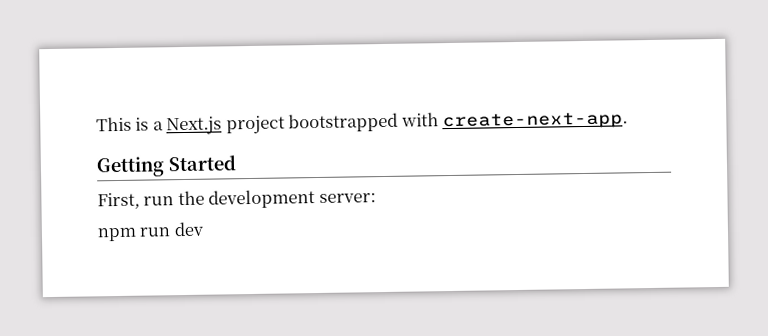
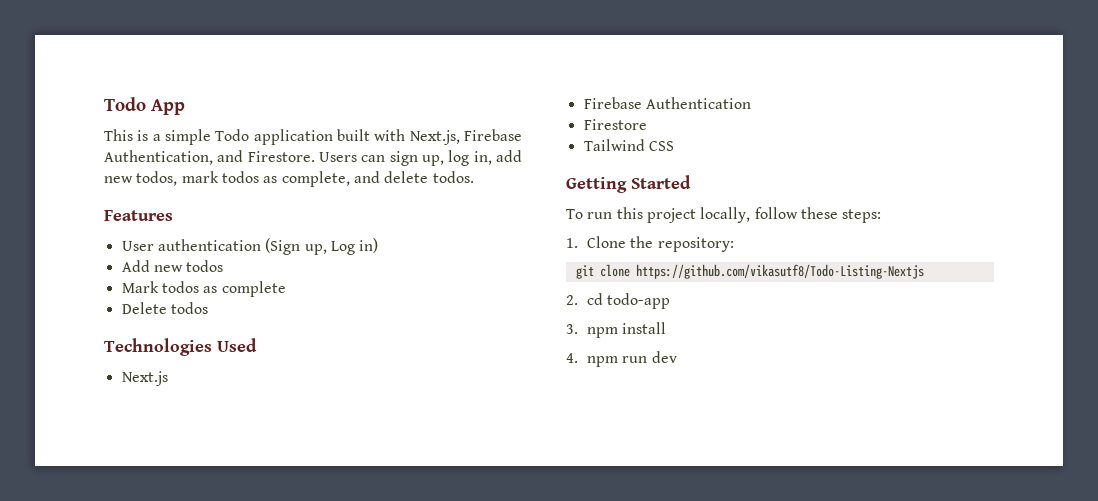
+ Todo App
- This is a Next.js project bootstrapped with create-next-app.
+ This is a simple Todo application built with Next.js, Firebase Authentication, and Firestore. Users can sign up, log in, add new todos, mark todos as complete, and delete todos.
+ Features
+ User authentication (Sign up, Log in)
+ Add new todos
+ Mark todos as complete
+ Delete todos
+ Technologies Used
+ Next.js
+ Firebase Authentication
+ Firestore
+ Tailwind CSS
  Getting Started
- First, run the development server:
- npm run dev
+ To run this project locally, follow these steps:
+ 1. Clone the repository:
+ git clone https://github.com/vikasutf8/Todo-Listing-Nextjs
+ 2. cd todo-app
+ 3. npm install
+ 4. npm run dev

